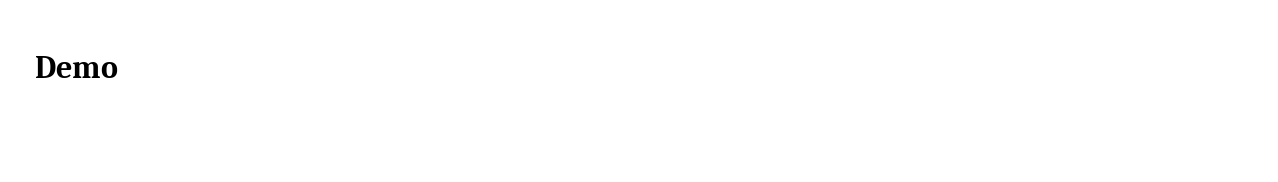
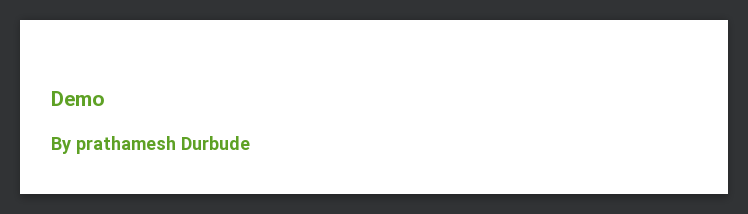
+ By prathamesh Durbude

